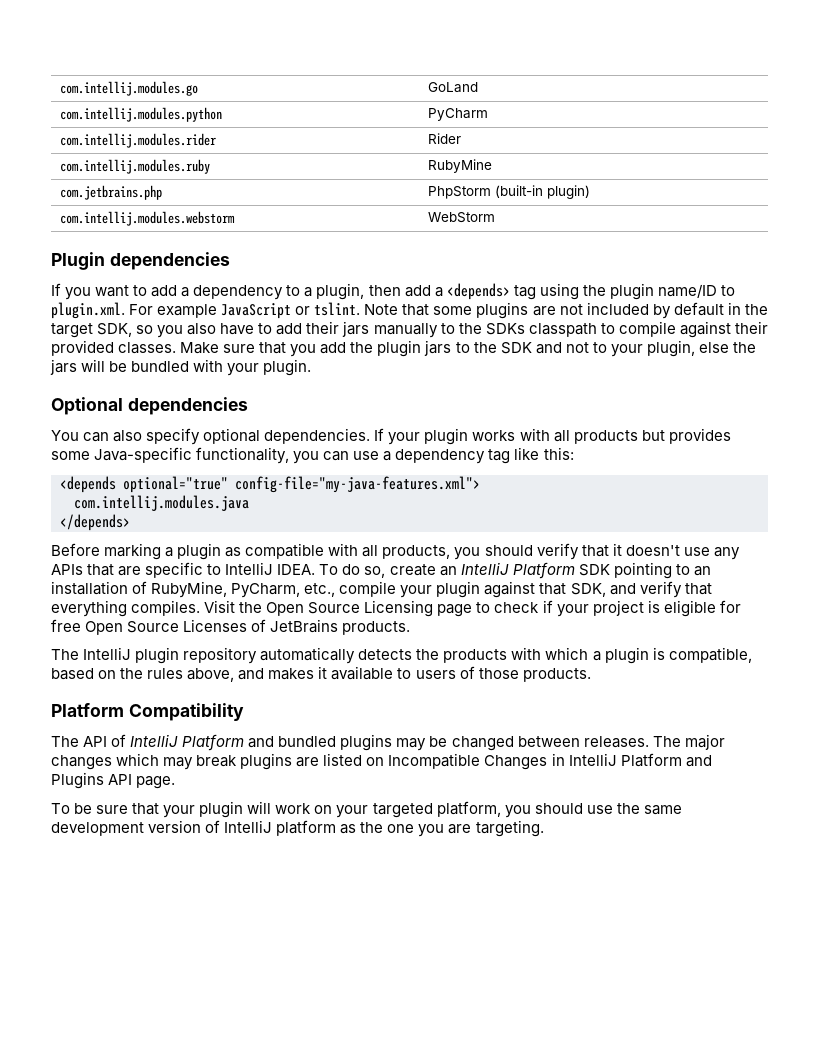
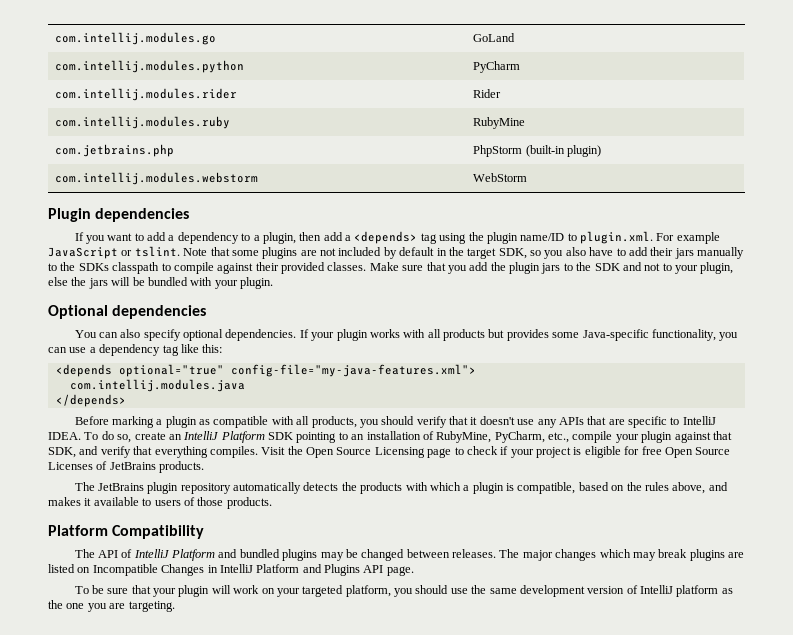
- The IntelliJ plugin repository automatically detects the products with which a plugin is compatible, based on the rules above, and makes it available to users of those products.
+ The JetBrains plugin repository automatically detects the products with which a plugin is compatible, based on the rules above, and makes it available to users of those products.

